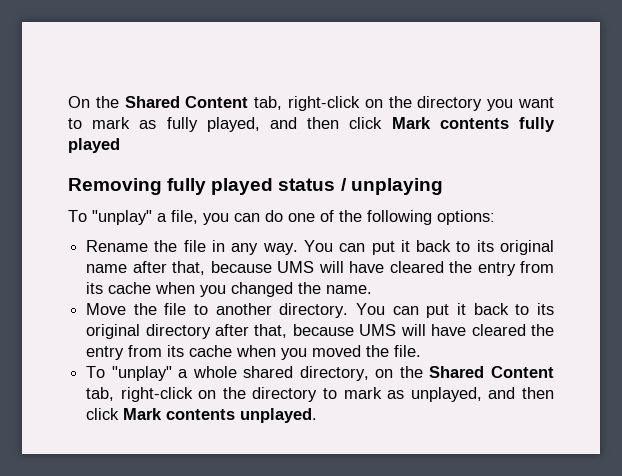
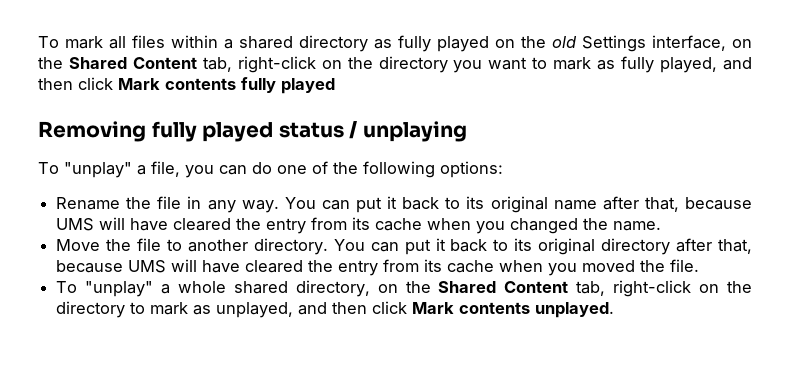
- On the Shared Content tab, right-click on the directory you want to mark as fully played, and then click Mark contents fully played
+ To mark all files within a shared directory as fully played on the old Settings interface, on the Shared Content tab, right-click on the directory you want to mark as fully played, and then click Mark contents fully played

